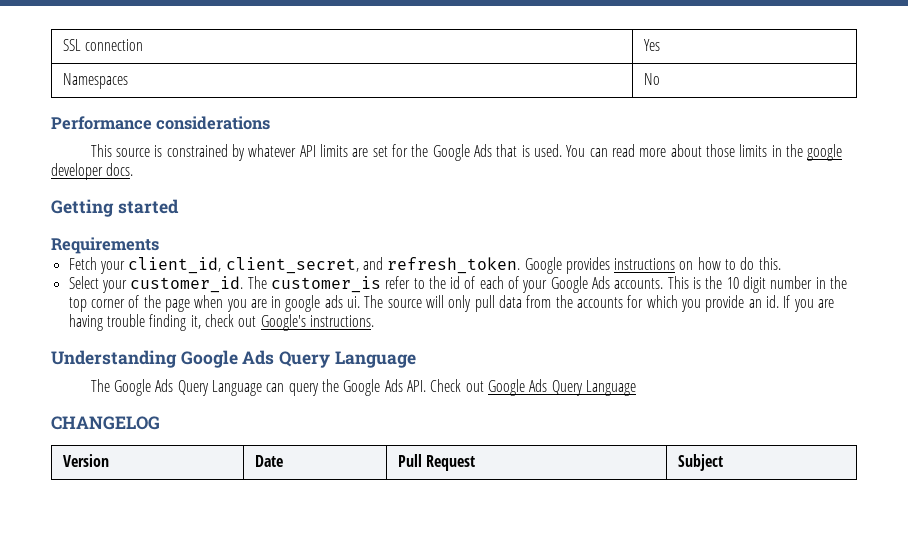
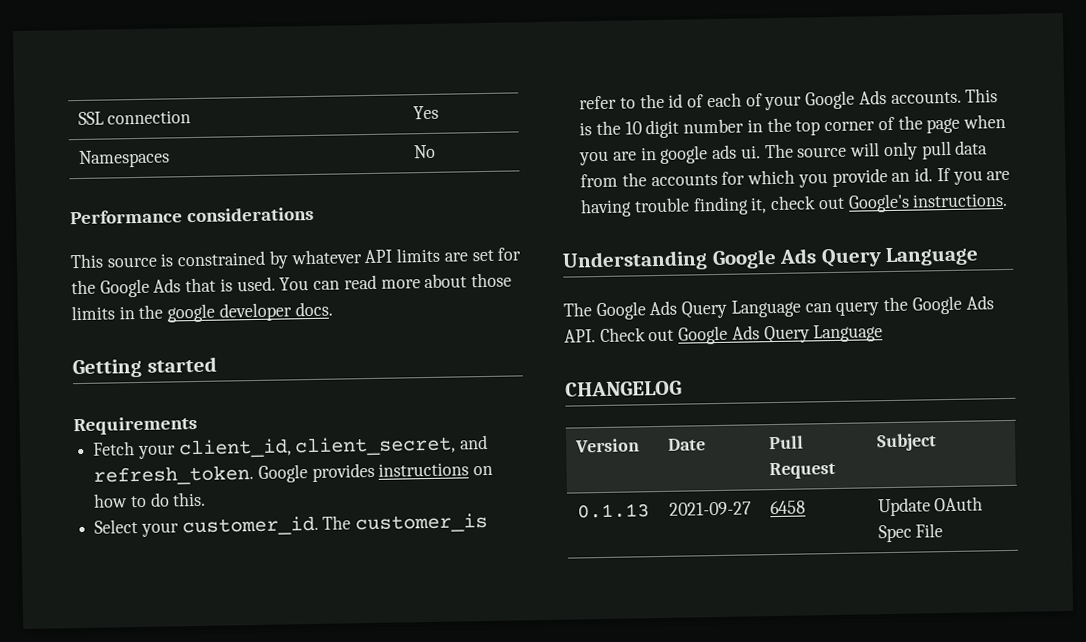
+ 0.1.13 | 2021-09-27 | 6458 | Update OAuth Spec File

